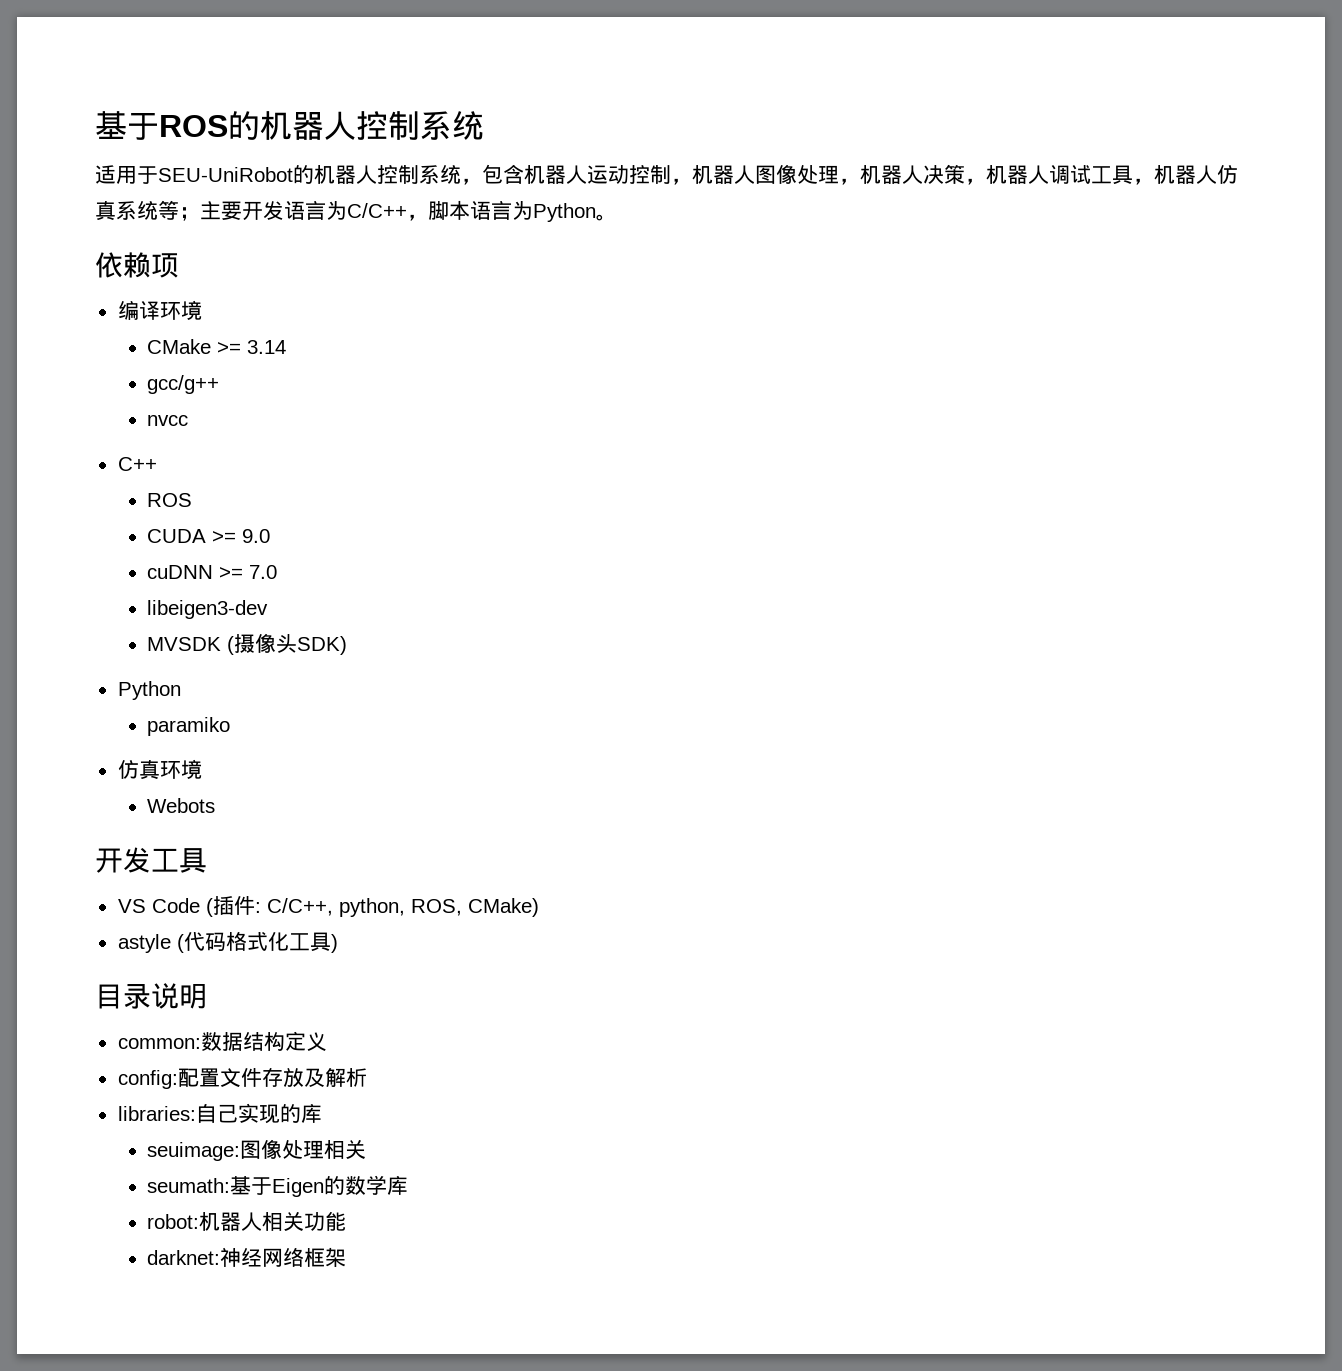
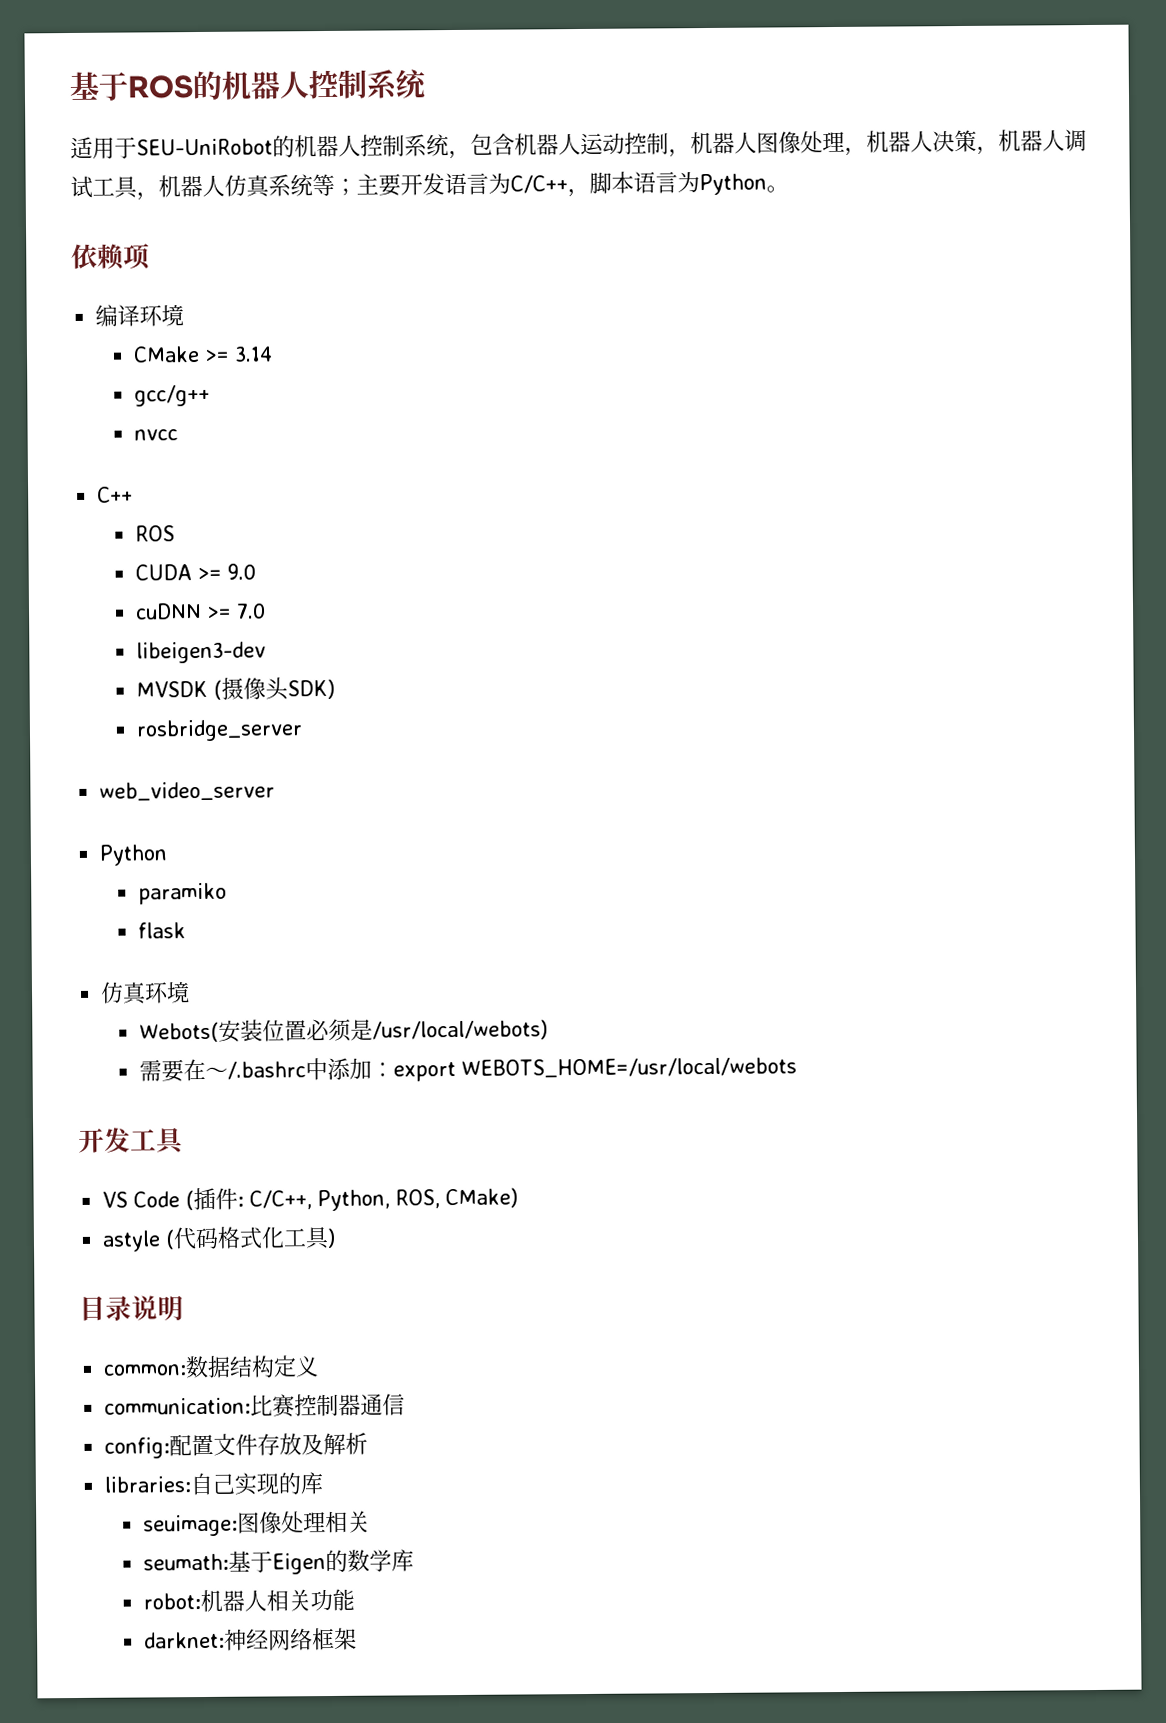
+ rosbridge_server
+ web_video_server
+ flask
- Webots
+ Webots(安装位置必须是/usr/local/webots)
+ 需要在～/.bashrc中添加：export WEBOTS_HOME=/usr/local/webots
- VS Code (插件: C/C++, python, ROS, CMake)
+ VS Code (插件: C/C++, Python, ROS, CMake)
+ communication:比赛控制器通信

